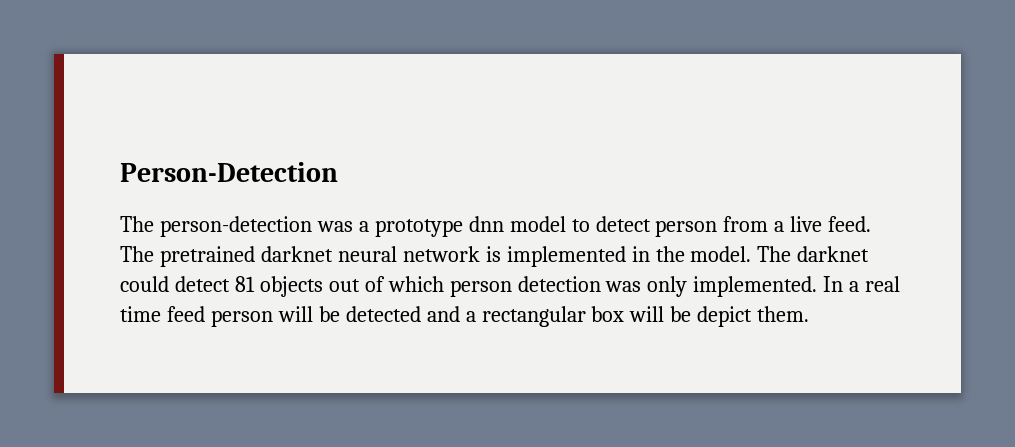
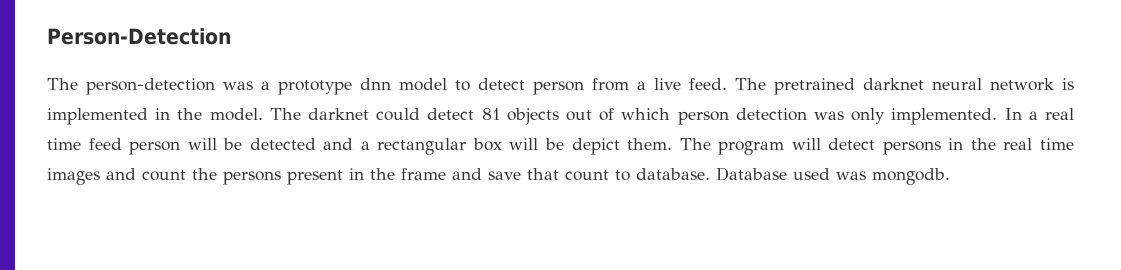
+ The program will detect persons in the real time images and count the persons present in the frame and save that count to database. Database used was mongodb.

